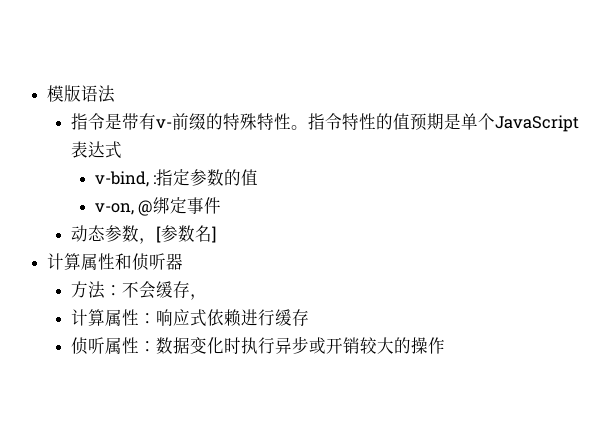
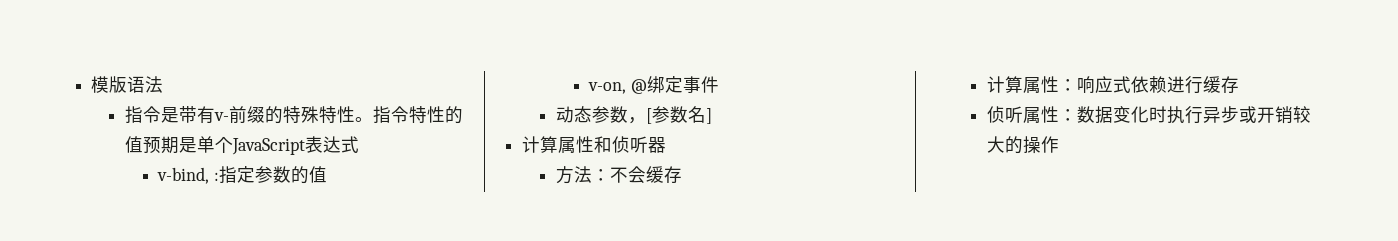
- 方法：不会缓存，
+ 方法：不会缓存

